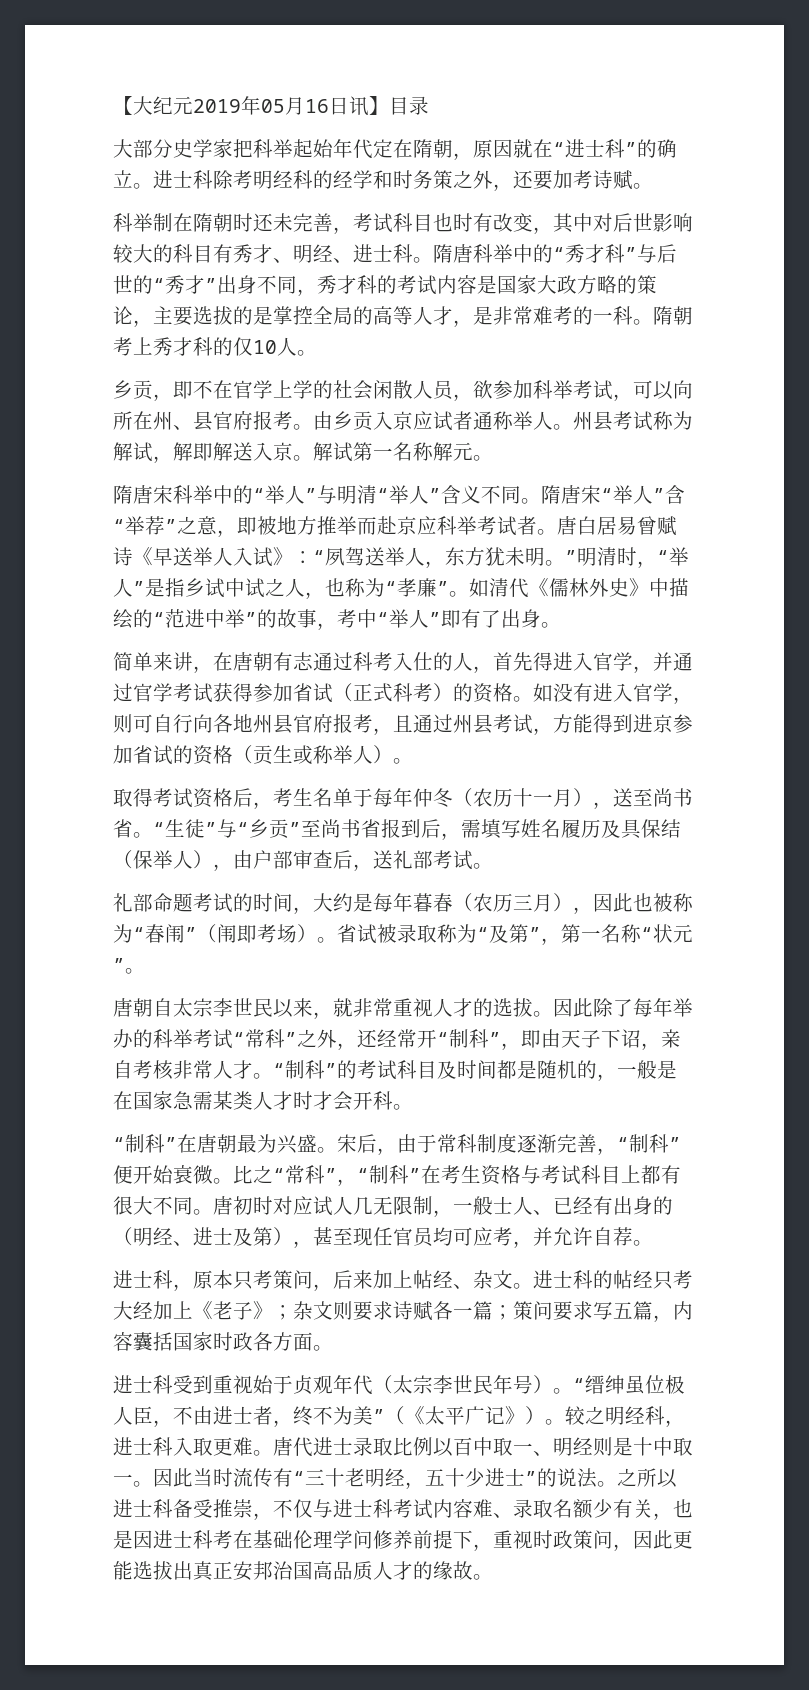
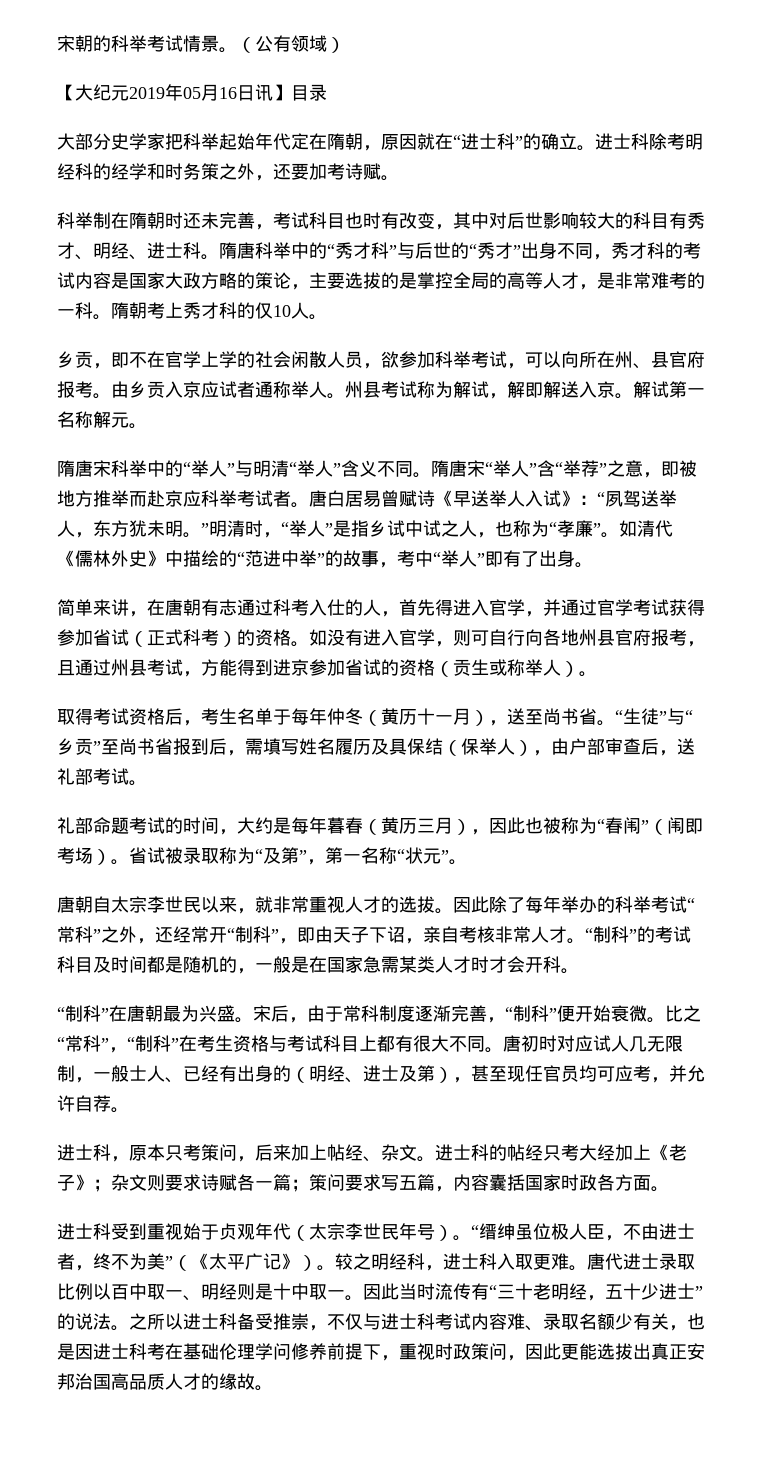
+ 宋朝的科举考试情景。（公有领域）
- 取得考试资格后，考生名单于每年仲冬（农历十一月），送至尚书省。
+ 取得考试资格后，考生名单于每年仲冬（黄历十一月），送至尚书省。
- 礼部命题考试的时间，大约是每年暮春（农历三月），因此也被称为“春闱”（闱即考场）。
+ 礼部命题考试的时间，大约是每年暮春（黄历三月），因此也被称为“春闱”（闱即考场）。

